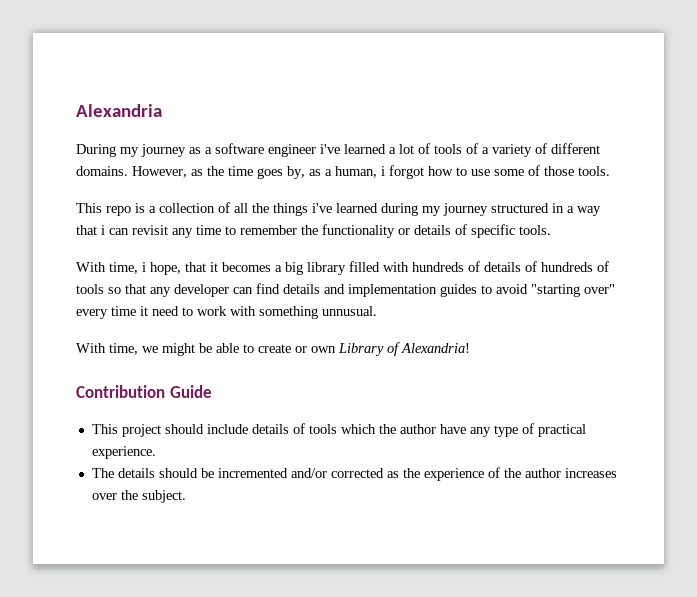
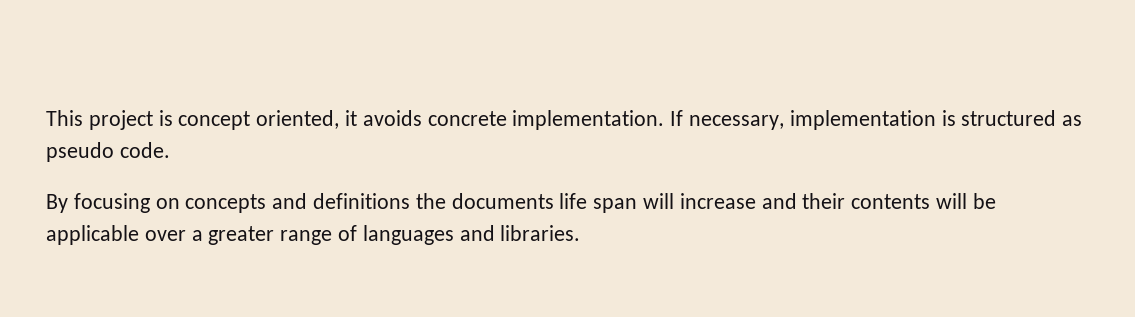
- Alexandria
- During my journey as a software engineer i've learned a lot of tools of a variety of different domains. However, as the time goes by, as a human, i forgot how to use some of those tools.
- This repo is a collection of all the things i've learned during my journey structured in a way that i can revisit any time to remember the functionality or details of specific tools.
- With time, i hope, that it becomes a big library filled with hundreds of details of hundreds of tools so that any developer can find details and implementation guides to avoid "starting over" every time it need to work with something unnusual.
- With time, we might be able to create or own Library of Alexandria!
- Contribution Guide
- This project should include details of tools which the author have any type of practical experience.
- The details should be incremented and/or corrected as the experience of the author increases over the subject.
+ This project is concept oriented, it avoids concrete implementation. If necessary, implementation is structured as pseudo code.
+ By focusing on concepts and definitions the documents life span will increase and their contents will be applicable over a greater range of languages and libraries.

